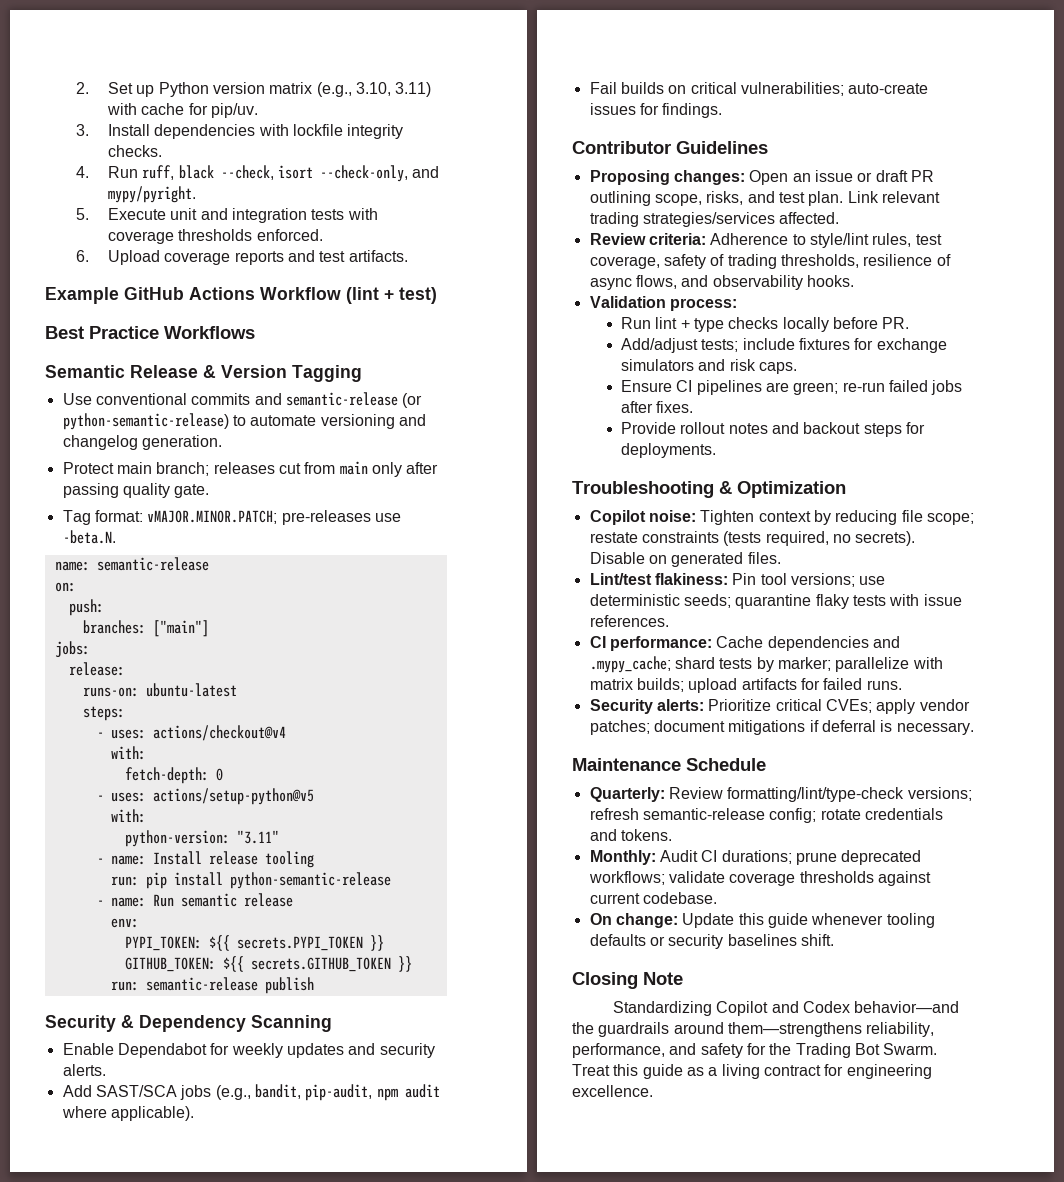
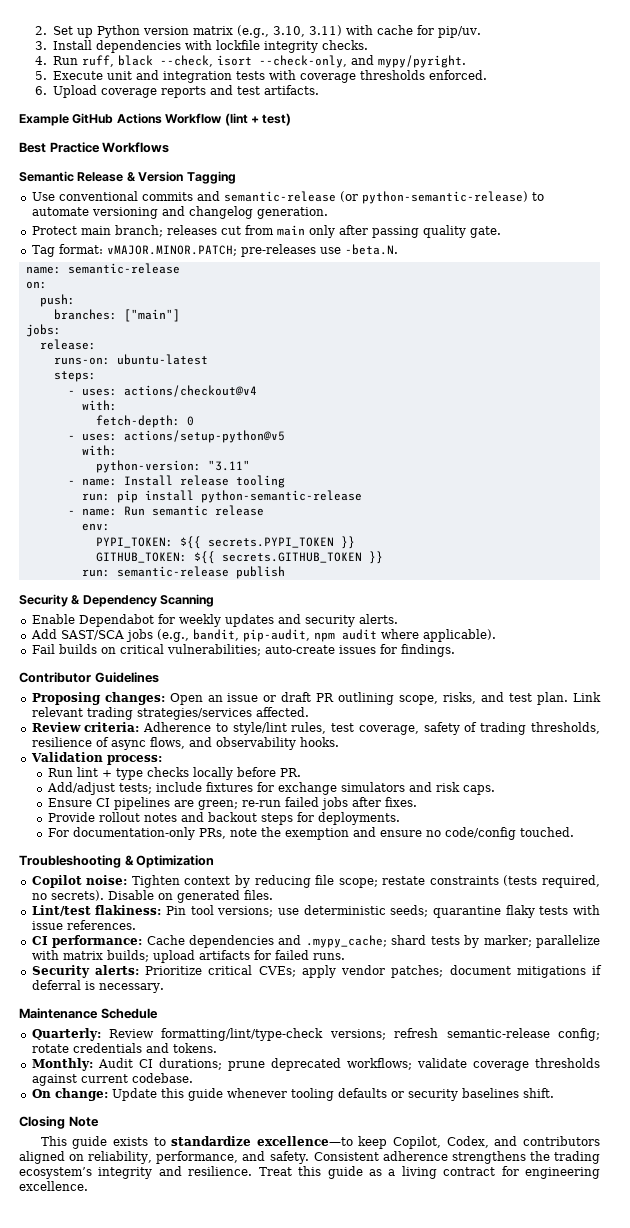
+ For documentation-only PRs, note the exemption and ensure no code/config touched.
- Standardizing Copilot and Codex behavior—and the guardrails around them—strengthens reliability, performance, and safety for the Trading Bot Swarm.
+ This guide exists to standardize excellence—to keep Copilot, Codex, and contributors aligned on reliability, performance, and safety. Consistent adherence strengthens the trading ecosystem’s integrity and resilience.

